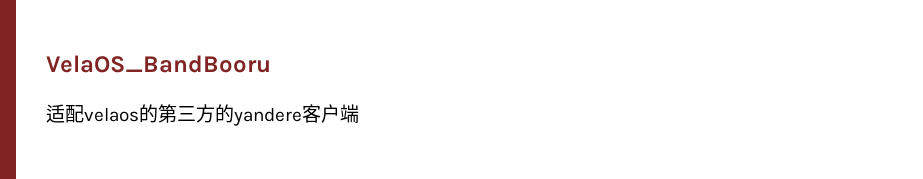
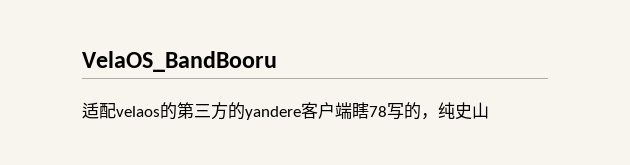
- 适配velaos的第三方的yandere客户端
+ 适配velaos的第三方的yandere客户端瞎78写的，纯史山

